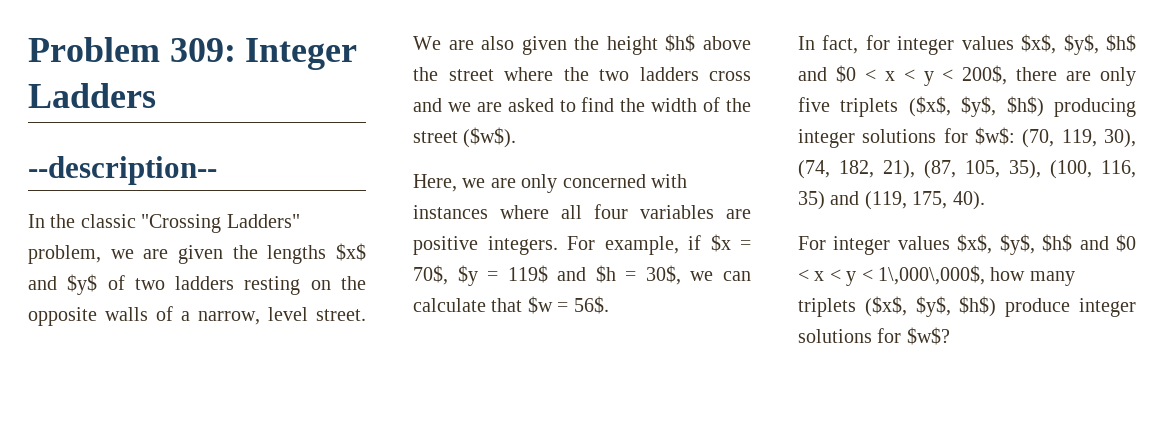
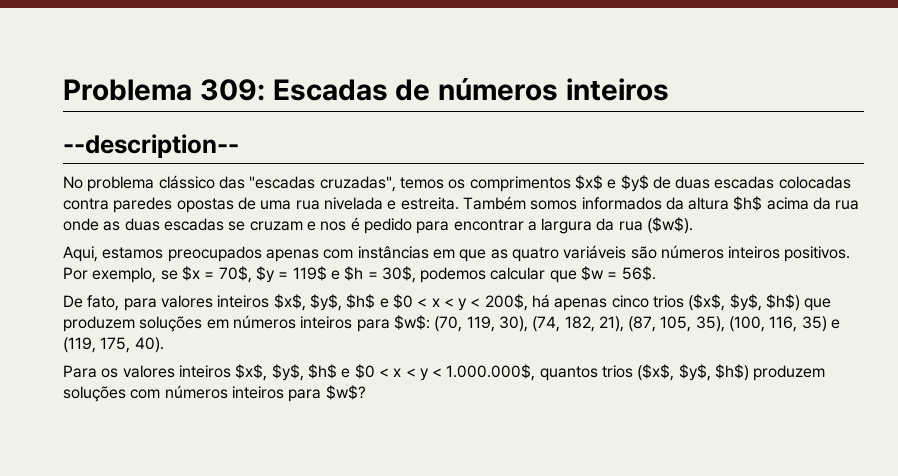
- Problem 309: Integer Ladders
+ Problema 309: Escadas de números inteiros
  --description--
- In the classic "Crossing Ladders" problem, we are given the lengths $x$ and $y$ of two ladders resting on the opposite walls of a narrow, level street. We are also given the height $h$ above the street where the two ladders cross and we are asked to find the width of the street ($w$).
- Here, we are only concerned with instances where all four variables are positive integers. For example, if $x = 70$, $y = 119$ and $h = 30$, we can calculate that $w = 56$.
+ No problema clássico das "escadas cruzadas", temos os comprimentos $x$ e $y$ de duas escadas colocadas contra paredes opostas de uma rua nivelada e estreita. Também somos informados da altura $h$ acima da rua onde as duas escadas se cruzam e nos é pedido para encontrar a largura da rua ($w$).
+ Aqui, estamos preocupados apenas com instâncias em que as quatro variáveis são números inteiros positivos. Por exemplo, se $x = 70$, $y = 119$ e $h = 30$, podemos calcular que $w = 56$.
- In fact, for integer values $x$, $y$, $h$ and $0 < x < y < 200$, there are only five triplets ($x$, $y$, $h$) producing integer solutions for $w$: (70, 119, 30), (74, 182, 21), (87, 105, 35), (100, 116, 35) and (119, 175, 40).
+ De fato, para valores inteiros $x$, $y$, $h$ e $0 < x < y < 200$, há apenas cinco trios ($x$, $y$, $h$) que produzem soluções em números inteiros para $w$: (70, 119, 30), (74, 182, 21), (87, 105, 35), (100, 116, 35) e (119, 175, 40).
- For integer values $x$, $y$, $h$ and $0 < x < y < 1\,000\,000$, how many triplets ($x$, $y$, $h$) produce integer solutions for $w$?
+ Para os valores inteiros $x$, $y$, $h$ e $0 < x < y < 1.000.000$, quantos trios ($x$, $y$, $h$) produzem soluções com números inteiros para $w$?

